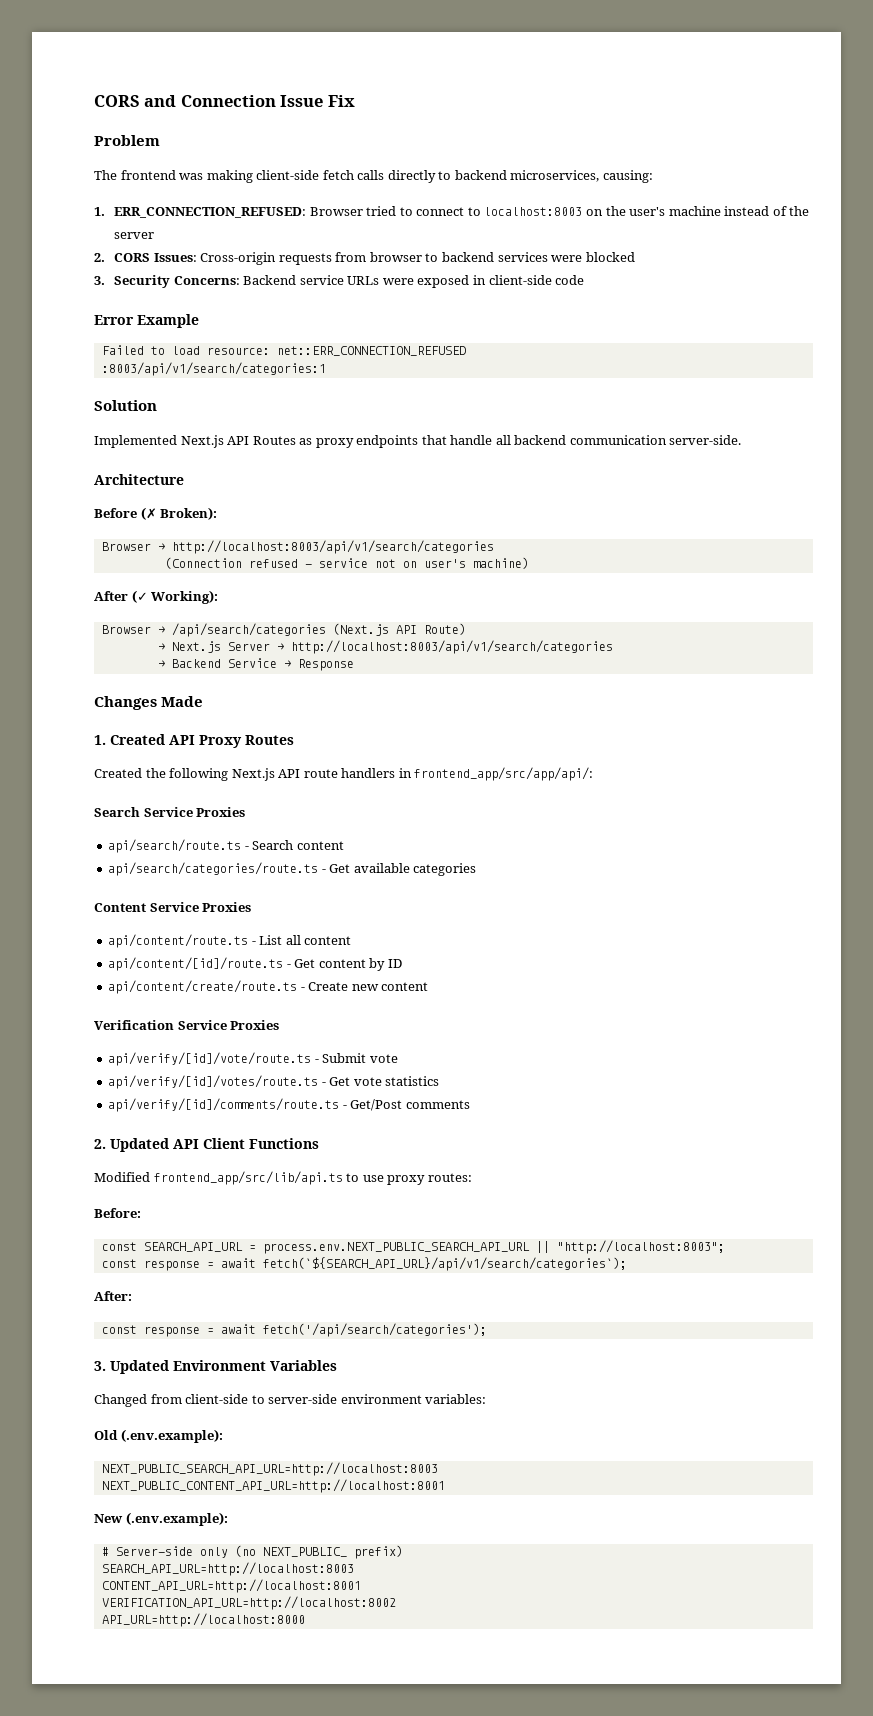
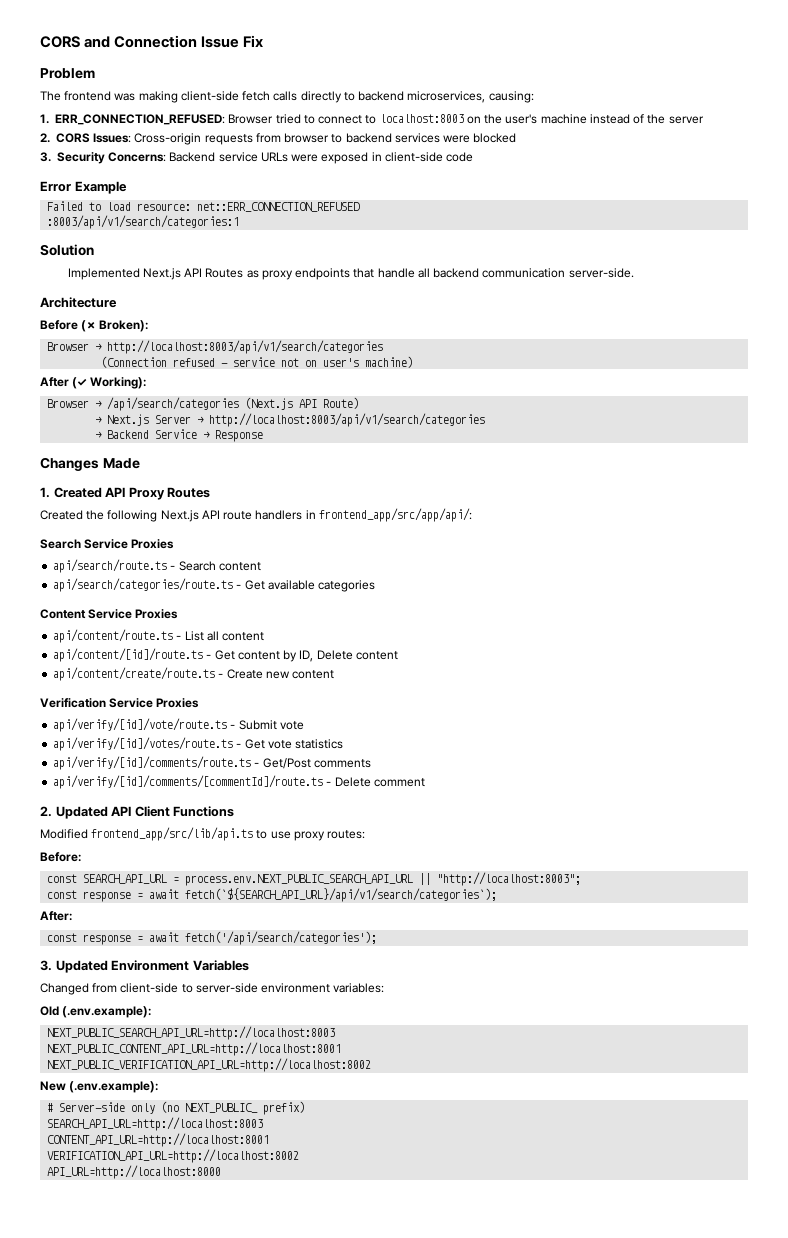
- api/content/[id]/route.ts - Get content by ID
+ api/content/[id]/route.ts - Get content by ID, Delete content
+ api/verify/[id]/comments/[commentId]/route.ts - Delete comment
+ NEXT_PUBLIC_VERIFICATION_API_URL=http://localhost:8002

